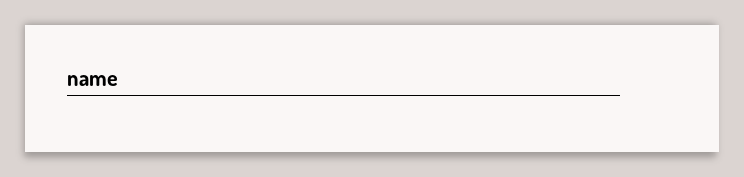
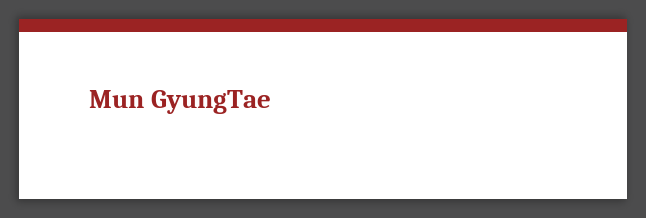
- name
+ Mun GyungTae

